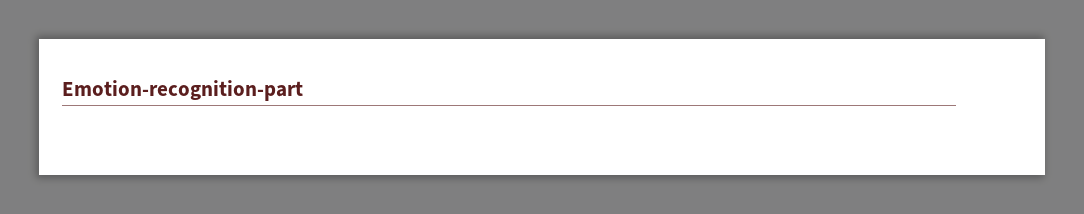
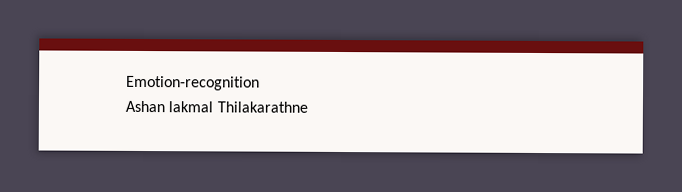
- Emotion-recognition-part
+ Emotion-recognition
+ Ashan lakmal Thilakarathne

